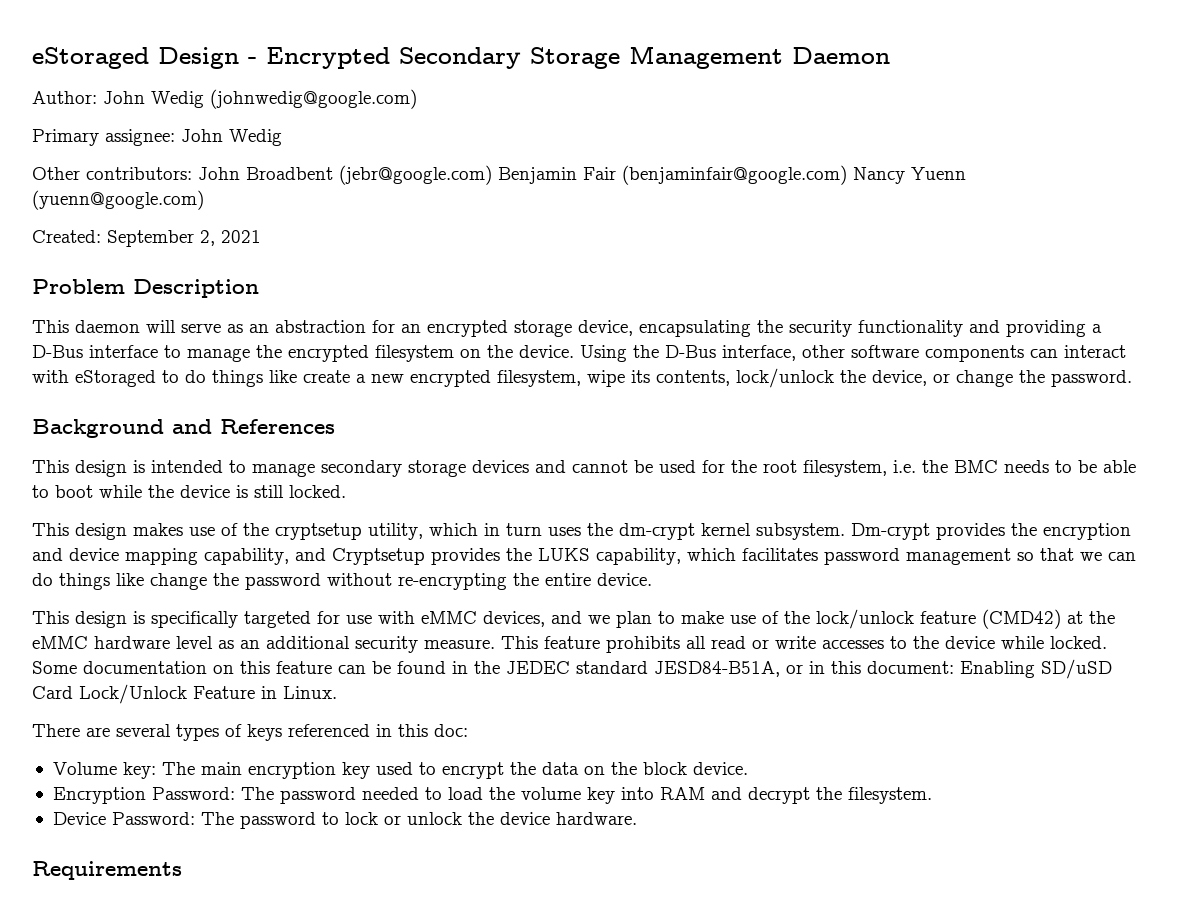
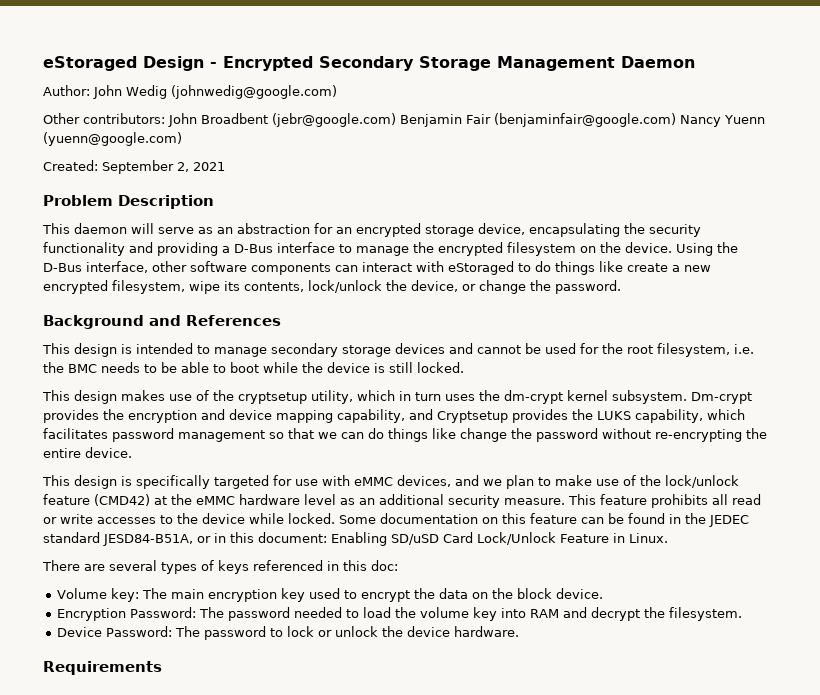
- Primary assignee: John Wedig

